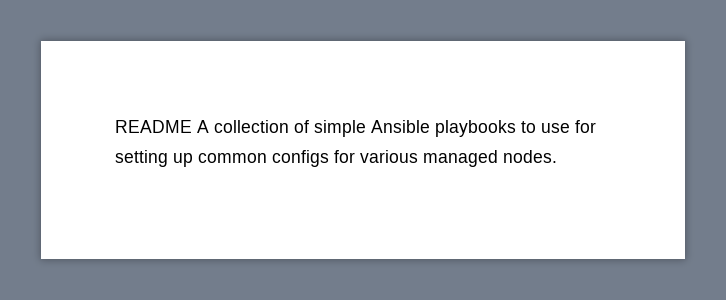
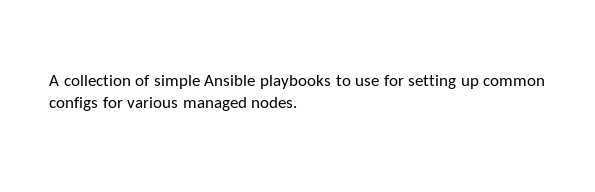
- README A collection of simple Ansible playbooks to use for setting up common configs for various managed nodes.
+ A collection of simple Ansible playbooks to use for setting up common configs for various managed nodes.

